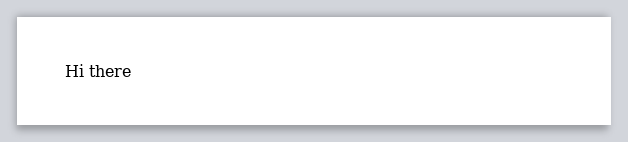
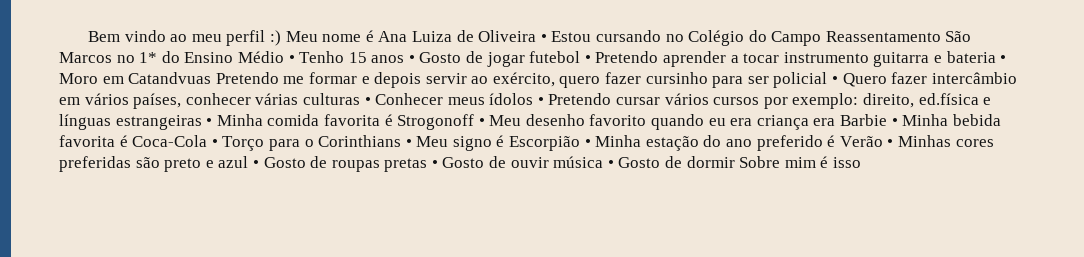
- Hi there
+ Bem vindo ao meu perfil :) Meu nome é Ana Luiza de Oliveira • Estou cursando no Colégio do Campo Reassentamento São Marcos no 1* do Ensino Médio • Tenho 15 anos • Gosto de jogar futebol • Pretendo aprender a tocar instrumento guitarra e bateria • Moro em Catandvuas Pretendo me formar e depois servir ao exército, quero fazer cursinho para ser policial • Quero fazer intercâmbio em vários países, conhecer várias culturas • Conhecer meus ídolos • Pretendo cursar vários cursos por exemplo: direito, ed.física e línguas estrangeiras • Minha comida favorita é Strogonoff • Meu desenho favorito quando eu era criança era Barbie • Minha bebida favorita é Coca-Cola • Torço para o Corinthians • Meu signo é Escorpião • Minha estação do ano preferido é Verão • Minhas cores preferidas são preto e azul • Gosto de roupas pretas • Gosto de ouvir música • Gosto de dormir Sobre mim é isso

